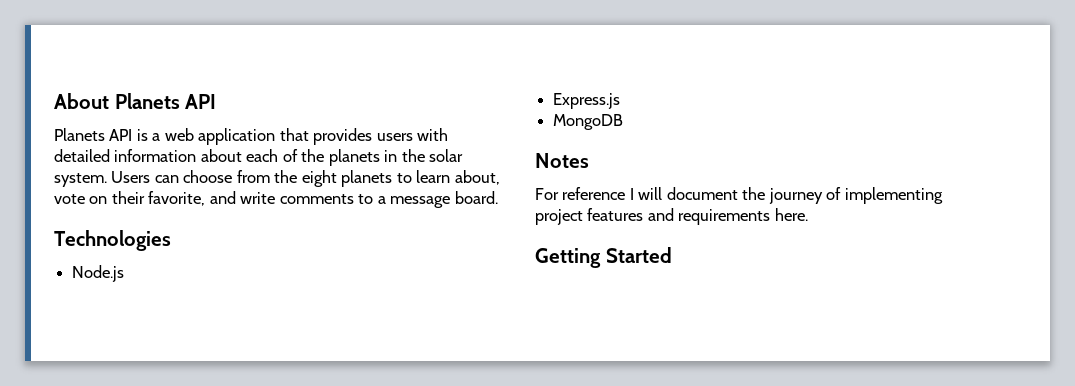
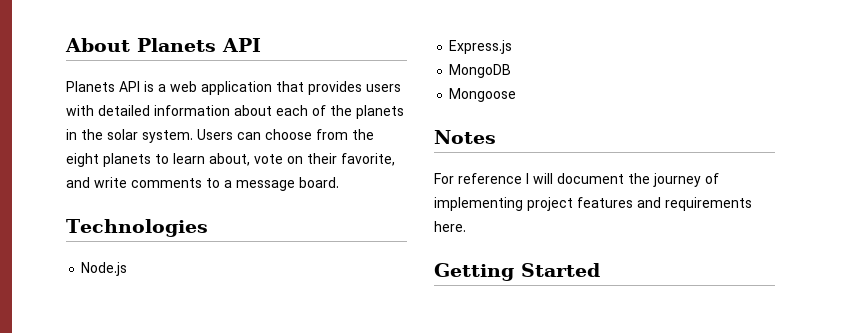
+ Mongoose

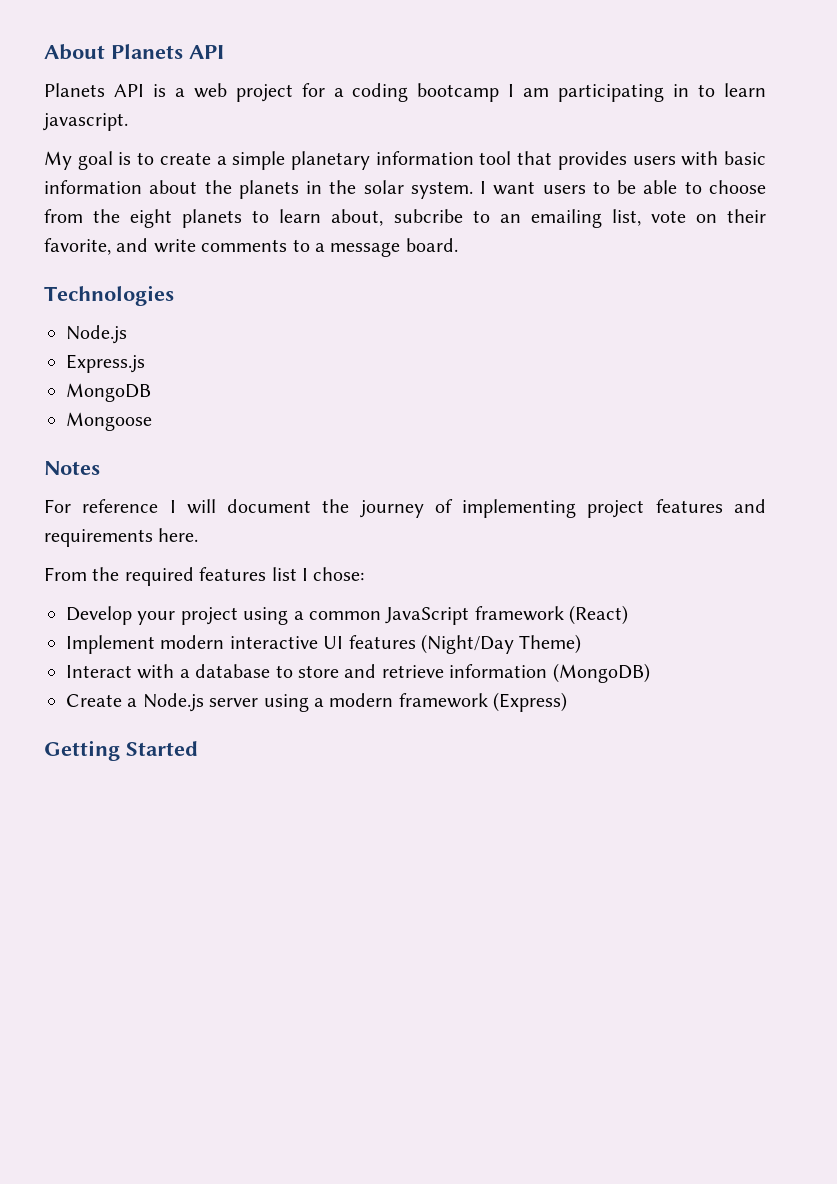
- Planets API is a web application that provides users with detailed information about each of the planets in the solar system.
+ Planets API is a web project for a coding bootcamp I am participating in to learn javascript.
+ My goal is to create a simple planetary information tool that provides users with basic information about the planets in the solar system.
- Users can choose from the eight planets to learn about, vote on their favorite, and write comments to a message board.
+ I want users to be able to choose from the eight planets to learn about, subcribe to an emailing list, vote on their favorite, and write comments to a message board.
+ From the required features list I chose:
+ Develop your project using a common JavaScript framework (React)
+ Implement modern interactive UI features (Night/Day Theme)
+ Interact with a database to store and retrieve information (MongoDB)
+ Create a Node.js server using a modern framework (Express)

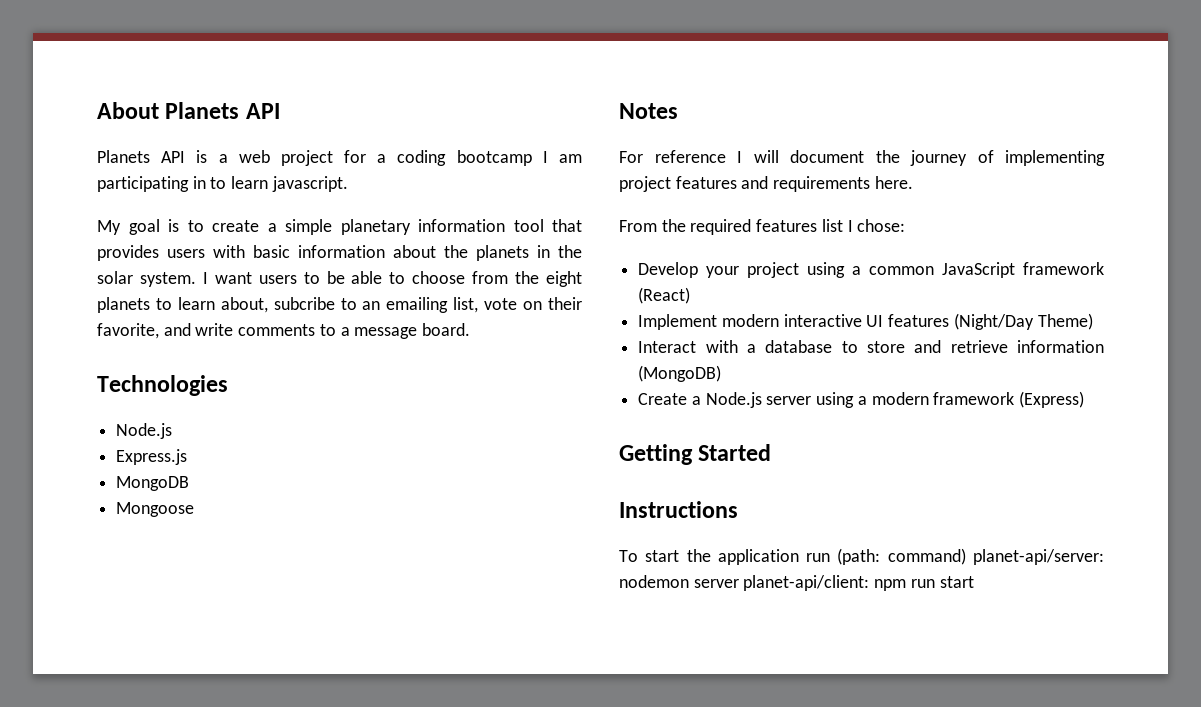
+ Instructions
+ To start the application run (path: command) planet-api/server: nodemon server planet-api/client: npm run start

